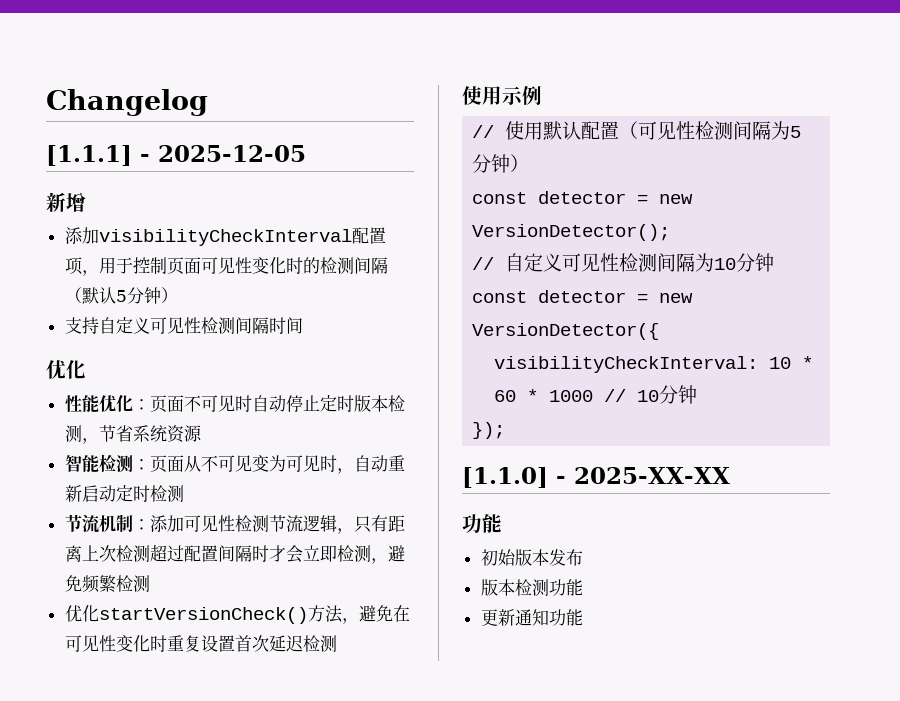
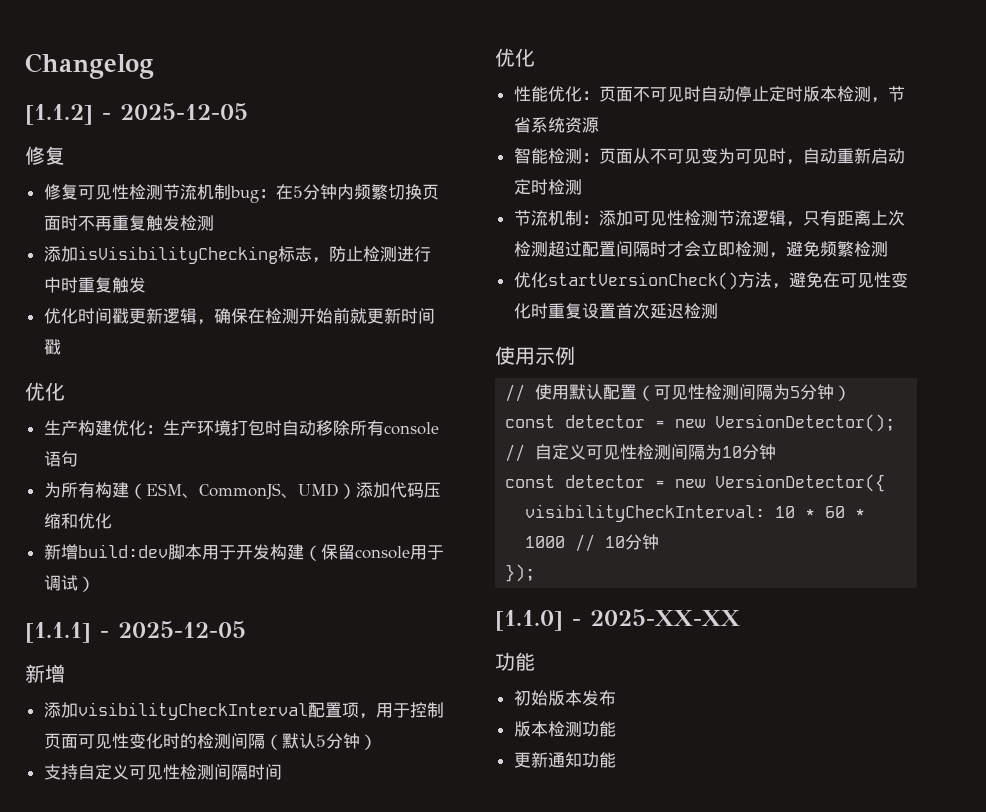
+ [1.1.2] - 2025-12-05
+ 修复
+ 修复可见性检测节流机制bug：在5分钟内频繁切换页面时不再重复触发检测
+ 添加isVisibilityChecking标志，防止检测进行中时重复触发
+ 优化时间戳更新逻辑，确保在检测开始前就更新时间戳
+ 优化
+ 生产构建优化：生产环境打包时自动移除所有console语句
+ 为所有构建（ESM、CommonJS、UMD）添加代码压缩和优化
+ 新增build:dev脚本用于开发构建（保留console用于调试）

